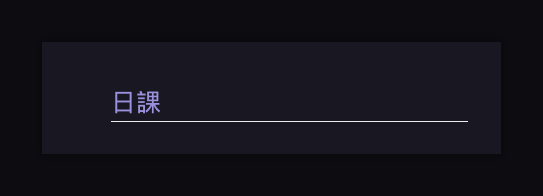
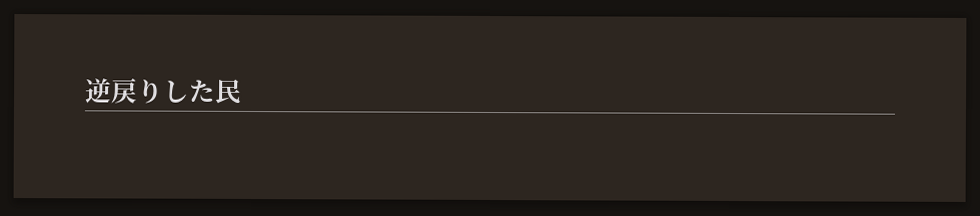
- 日課
+ 逆戻りした民

